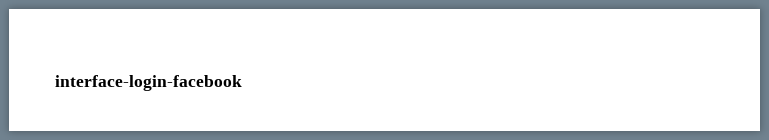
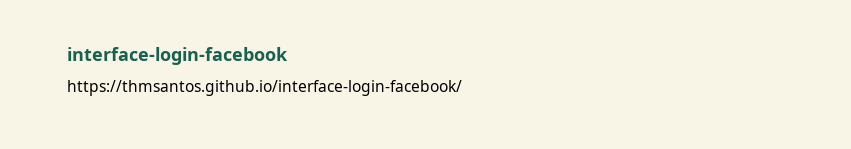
+ https://thmsantos.github.io/interface-login-facebook/

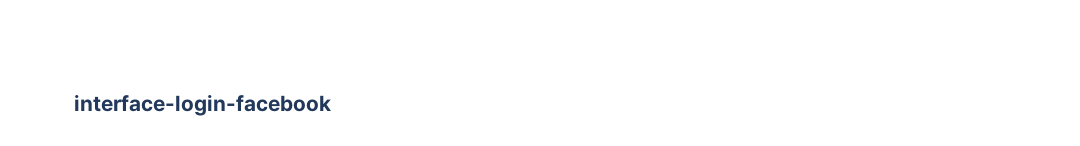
- https://thmsantos.github.io/interface-login-facebook/

